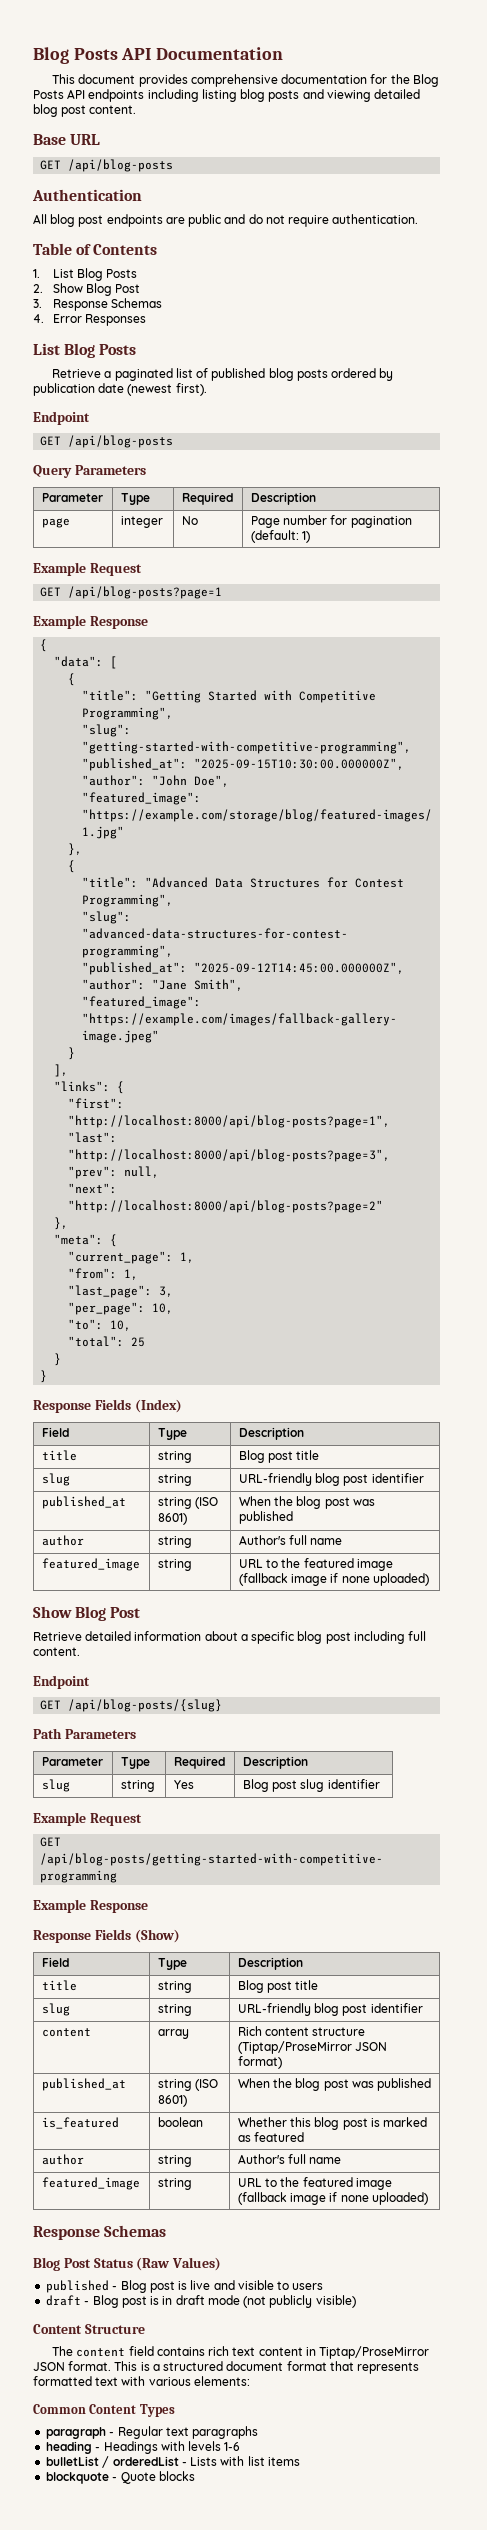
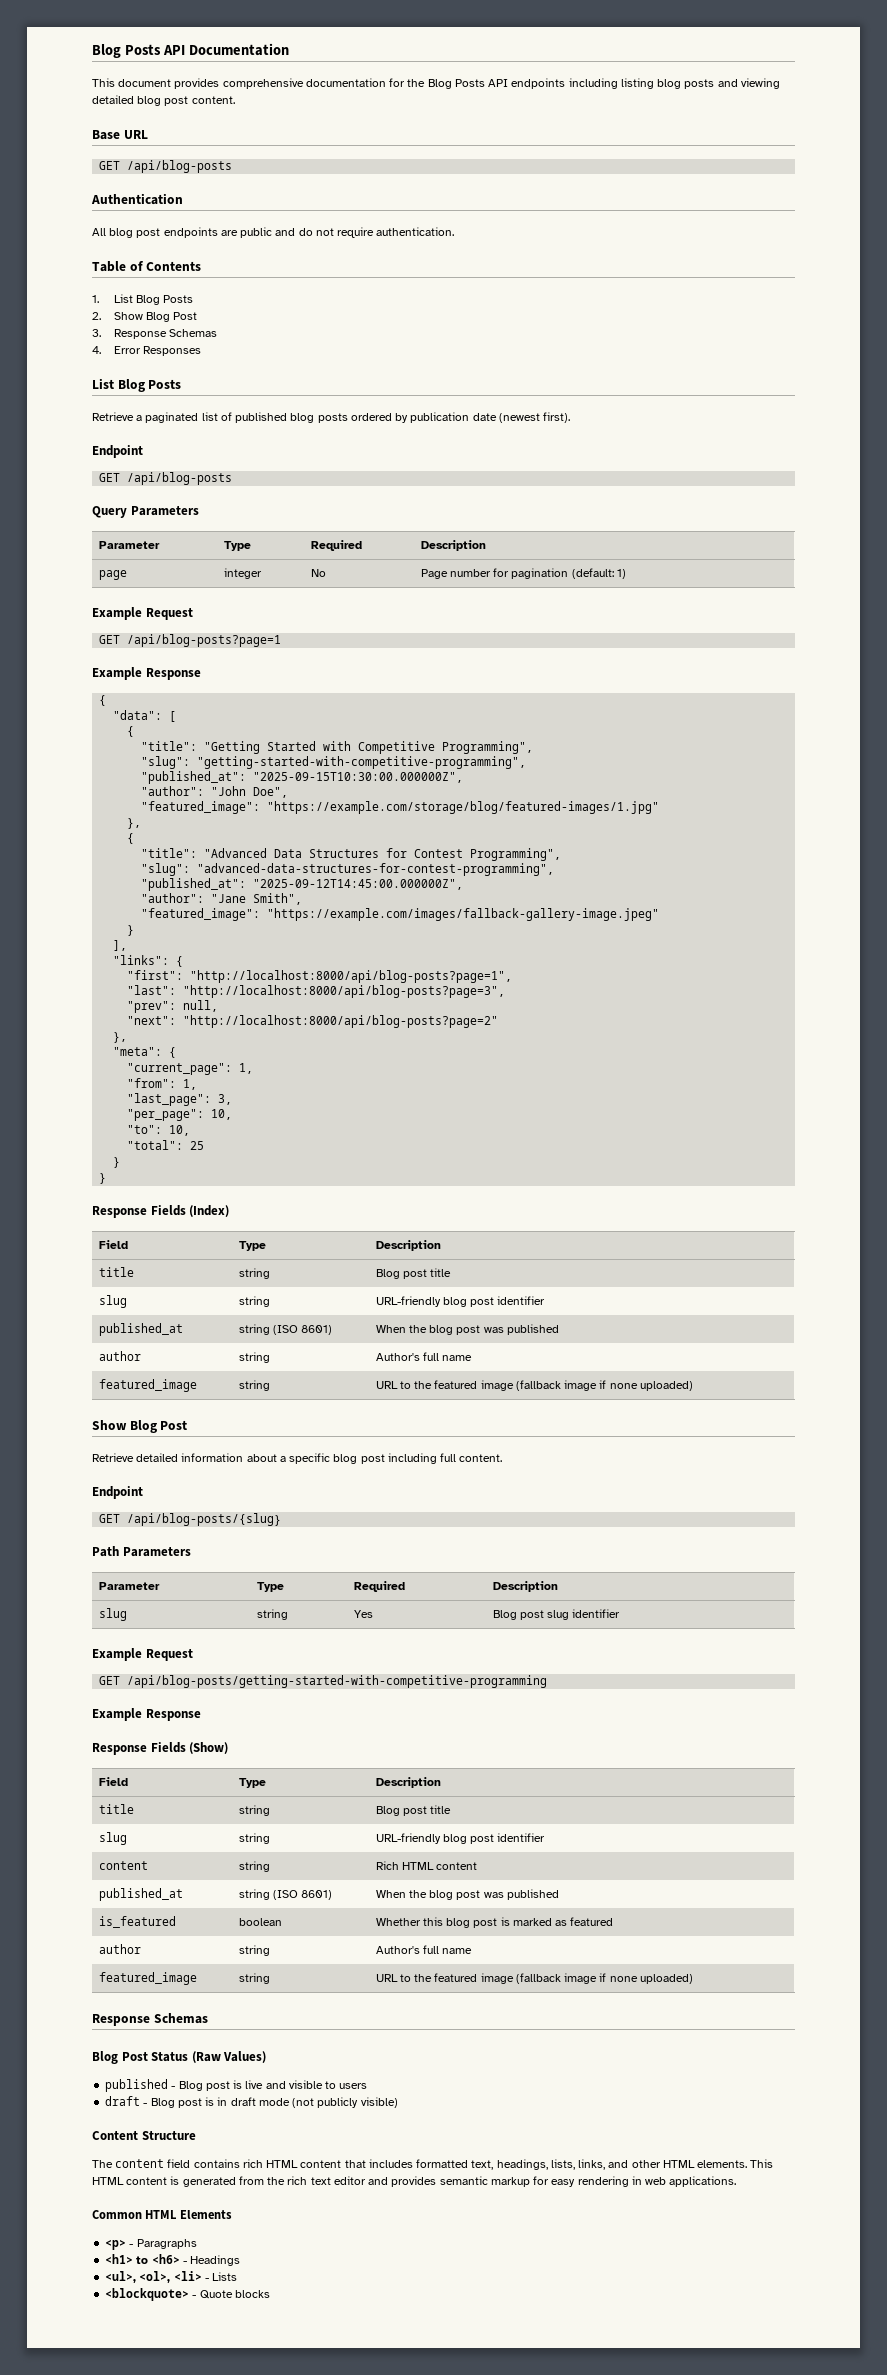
- content | array | Rich content structure (Tiptap/ProseMirror JSON format)
+ content | string | Rich HTML content
- The content field contains rich text content in Tiptap/ProseMirror JSON format. This is a structured document format that represents formatted text with various elements:
- Common Content Types
- paragraph - Regular text paragraphs
- heading - Headings with levels 1-6
- bulletList / orderedList - Lists with list items
- blockquote - Quote blocks
+ The content field contains rich HTML content that includes formatted text, headings, lists, links, and other HTML elements. This HTML content is generated from the rich text editor and provides semantic markup for easy rendering in web applications.
+ Common HTML Elements
+ <p> - Paragraphs
+ <h1> to <h6> - Headings
+ <ul>, <ol>, <li> - Lists
+ <blockquote> - Quote blocks

